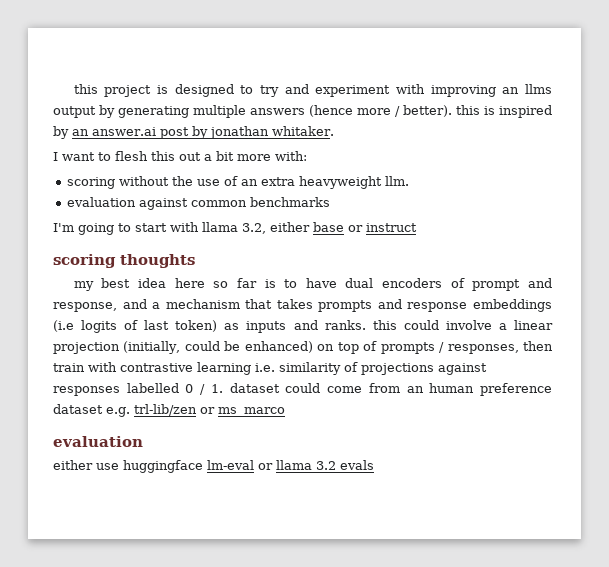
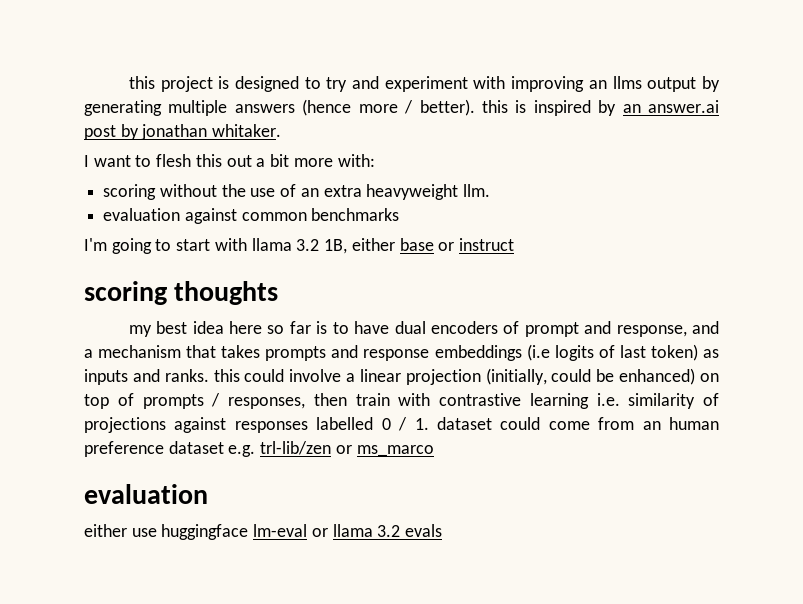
- I'm going to start with llama 3.2, either base or instruct
+ I'm going to start with llama 3.2 1B, either base or instruct

